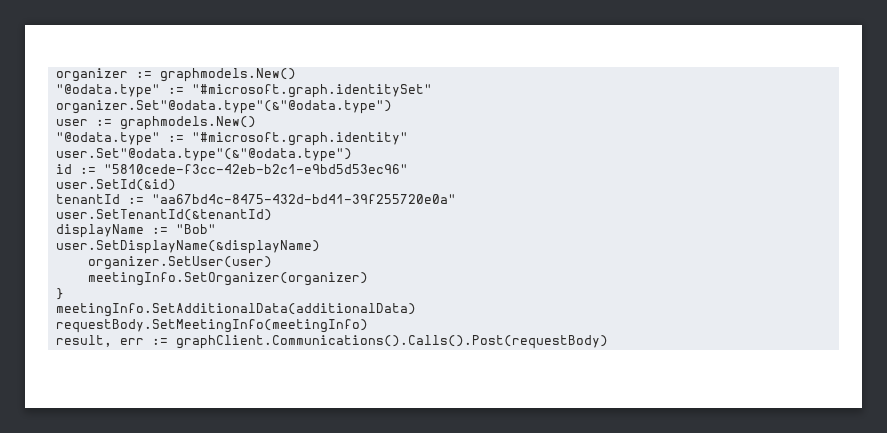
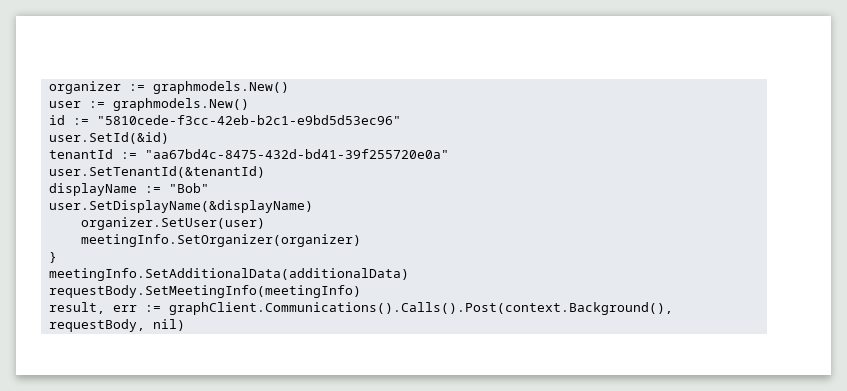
- "@odata.type" := "#microsoft.graph.identitySet"
- organizer.Set"@odata.type"(&"@odata.type")
- "@odata.type" := "#microsoft.graph.identity"
- user.Set"@odata.type"(&"@odata.type")
- result, err := graphClient.Communications().Calls().Post(requestBody)
+ result, err := graphClient.Communications().Calls().Post(context.Background(), requestBody, nil)

